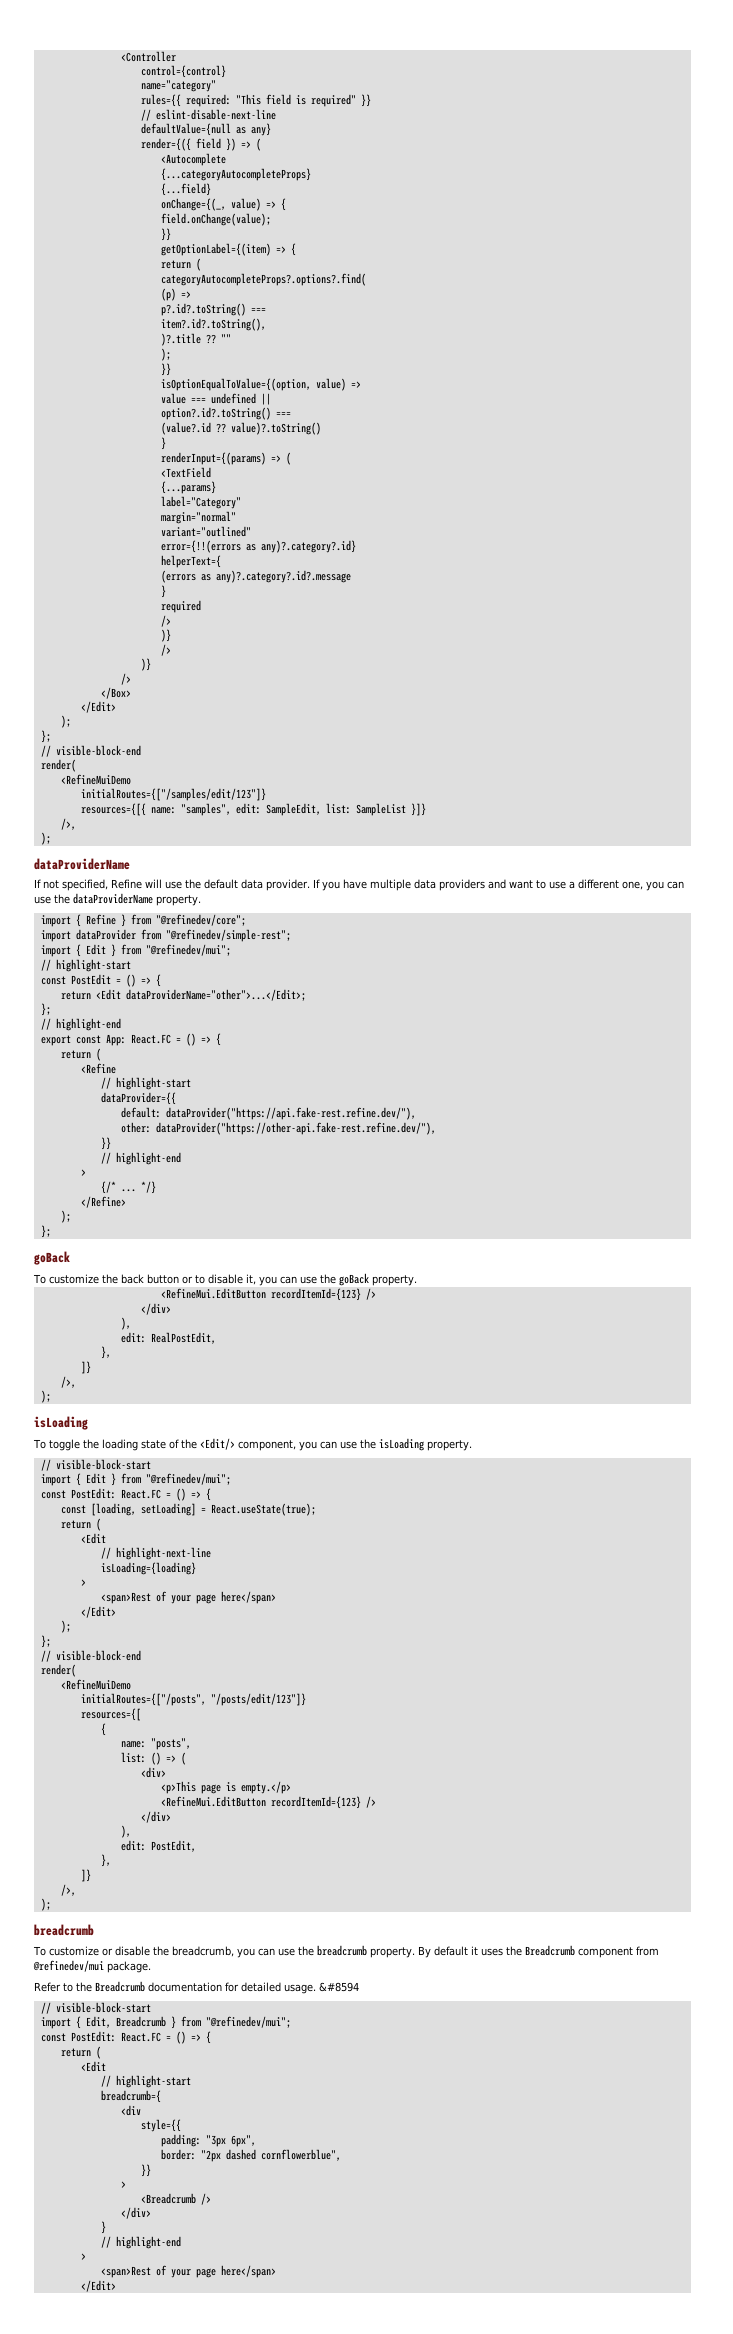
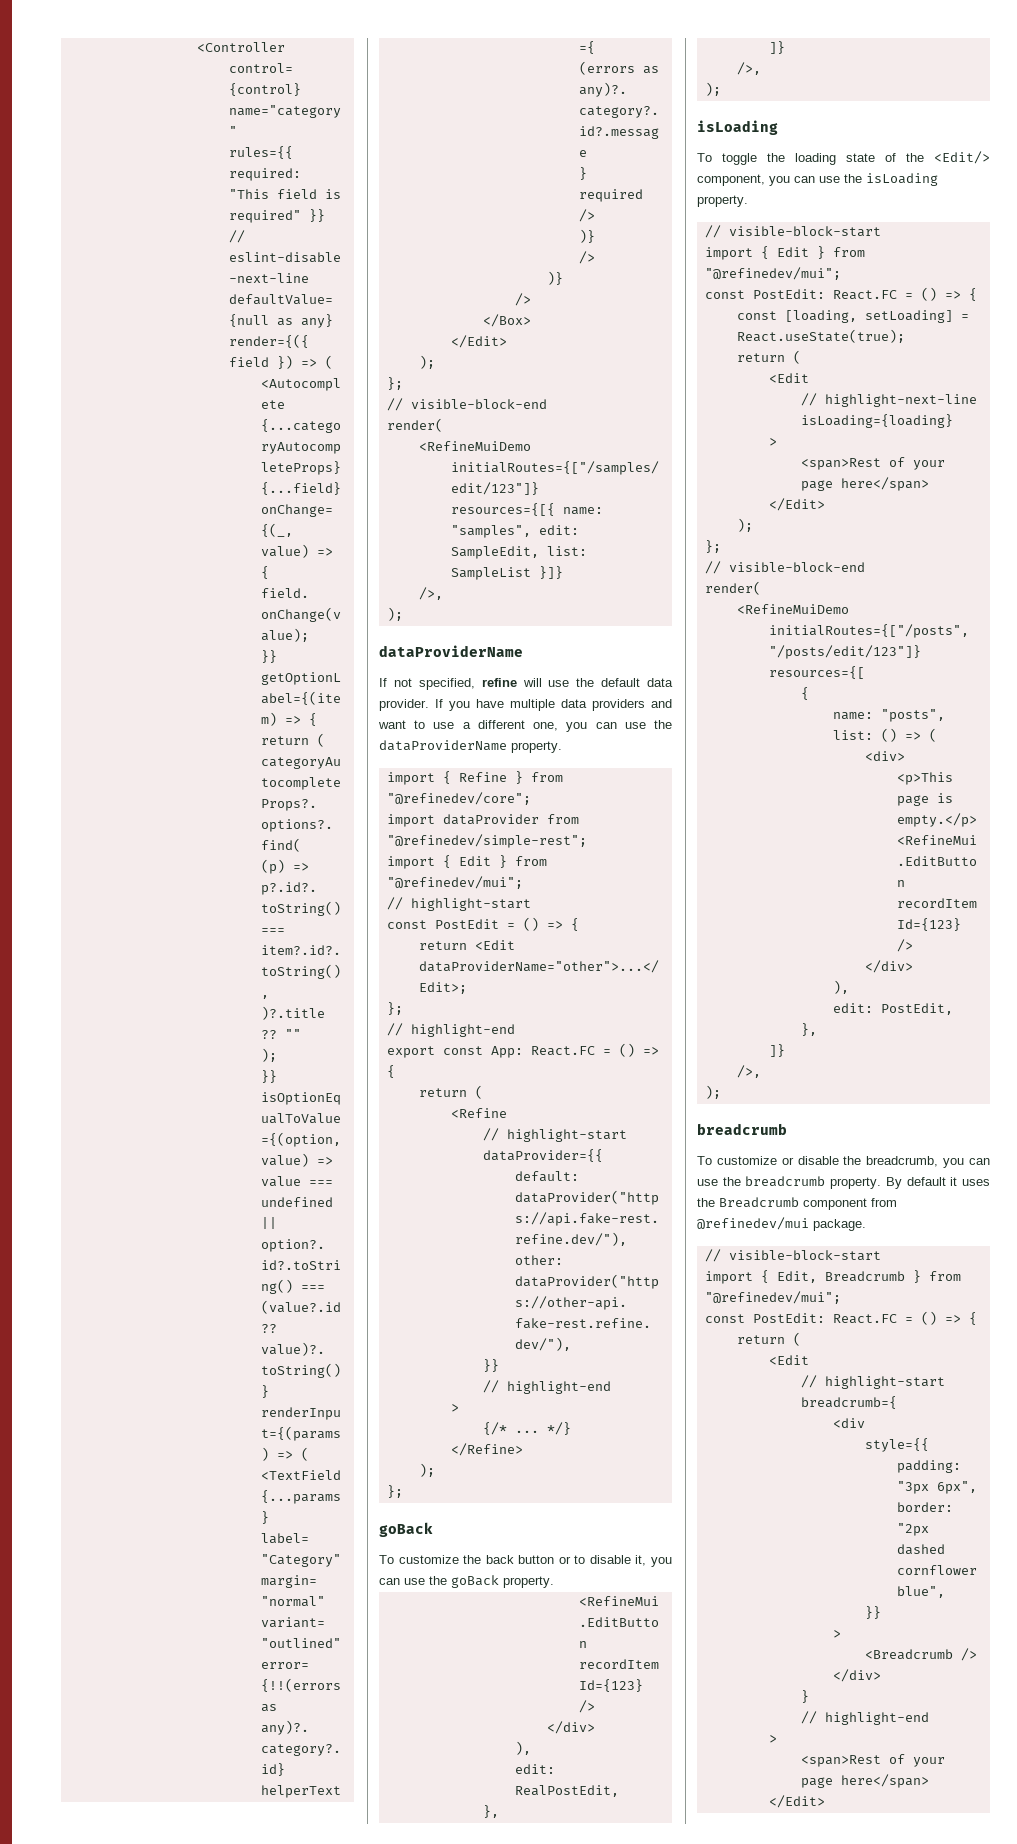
- If not specified, Refine will use the default data provider.
+ If not specified, refine will use the default data provider.
- Refer to the Breadcrumb documentation for detailed usage. &#8594

